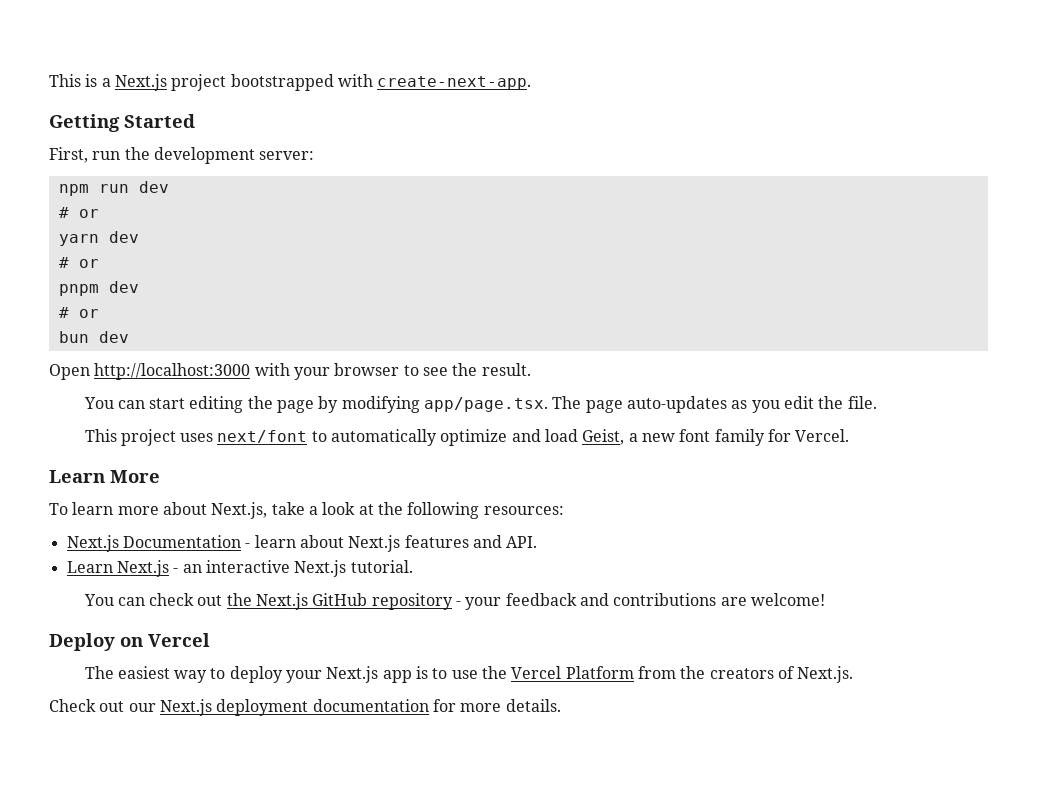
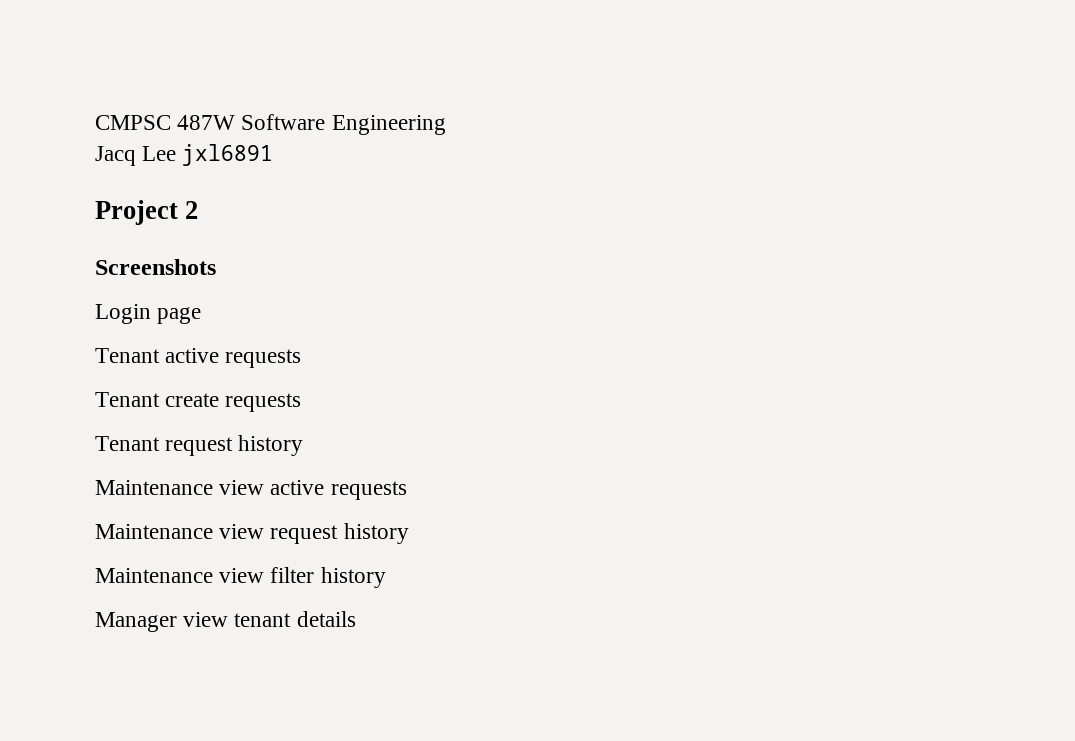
- This is a Next.js project bootstrapped with create-next-app.
- Getting Started
- First, run the development server:
- npm run dev
- # or
- yarn dev
- # or
- pnpm dev
- # or
- bun dev
- Open http://localhost:3000 with your browser to see the result.
- You can start editing the page by modifying app/page.tsx. The page auto-updates as you edit the file.
- This project uses next/font to automatically optimize and load Geist, a new font family for Vercel.
- Learn More
- To learn more about Next.js, take a look at the following resources:
- Next.js Documentation - learn about Next.js features and API.
- Learn Next.js - an interactive Next.js tutorial.
- You can check out the Next.js GitHub repository - your feedback and contributions are welcome!
- Deploy on Vercel
- The easiest way to deploy your Next.js app is to use the Vercel Platform from the creators of Next.js.
- Check out our Next.js deployment documentation for more details.
+ CMPSC 487W Software Engineering
+ Jacq Lee jxl6891
+ Project 2
+ Screenshots
+ Login page
+ Tenant active requests
+ Tenant create requests
+ Tenant request history
+ Maintenance view active requests
+ Maintenance view request history
+ Maintenance view filter history
+ Manager view tenant details

